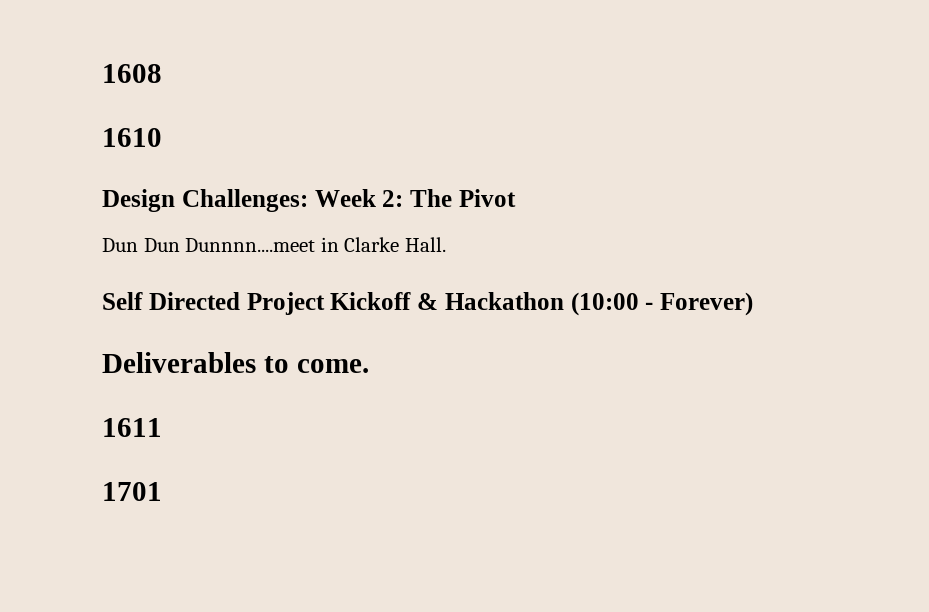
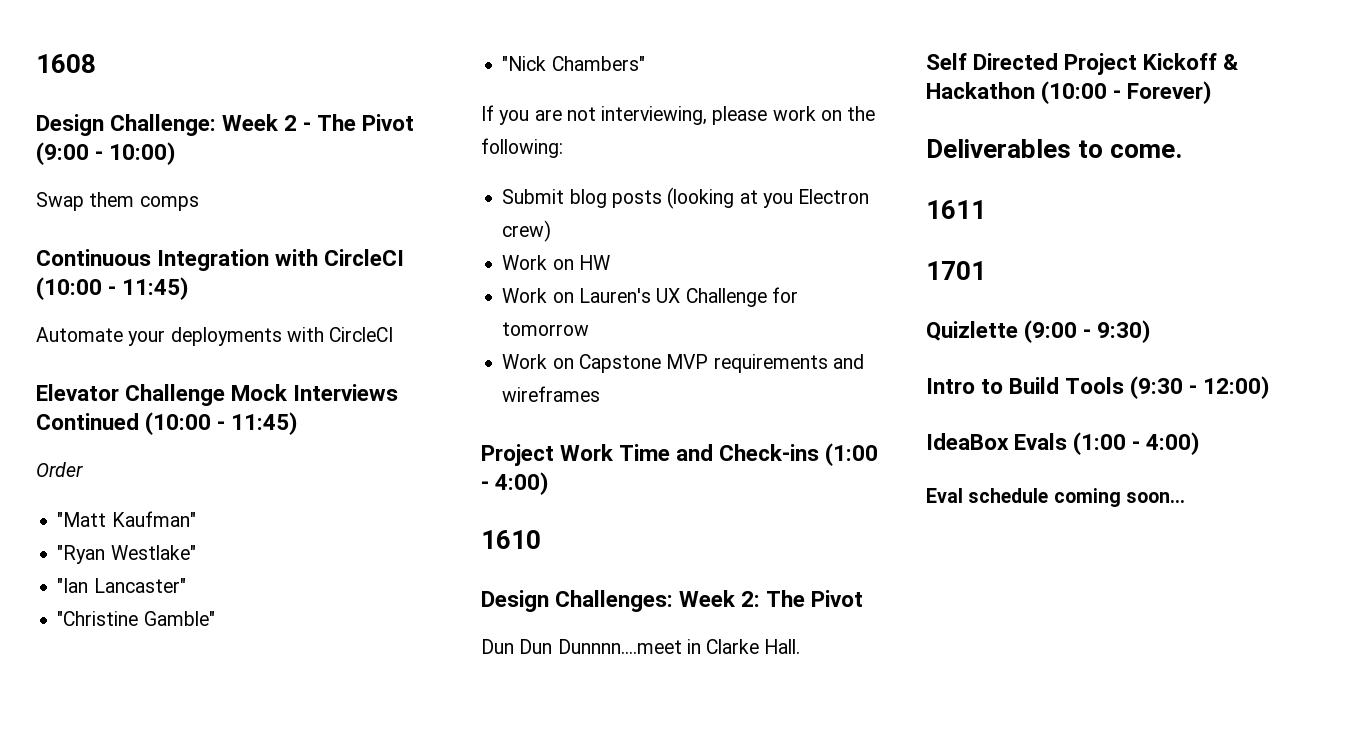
+ Design Challenge: Week 2 - The Pivot (9:00 - 10:00)
+ Swap them comps
+ Continuous Integration with CircleCI (10:00 - 11:45)
+ Automate your deployments with CircleCI
+ Elevator Challenge Mock Interviews Continued (10:00 - 11:45)
+ Order
+ "Matt Kaufman"
+ "Ryan Westlake"
+ "Ian Lancaster"
+ "Christine Gamble"
+ "Nick Chambers"
+ If you are not interviewing, please work on the following:
+ Submit blog posts (looking at you Electron crew)
+ Work on HW
+ Work on Lauren's UX Challenge for tomorrow
+ Work on Capstone MVP requirements and wireframes
+ Project Work Time and Check-ins (1:00 - 4:00)
+ Quizlette (9:00 - 9:30)
+ Intro to Build Tools (9:30 - 12:00)
+ IdeaBox Evals (1:00 - 4:00)
+ Eval schedule coming soon...

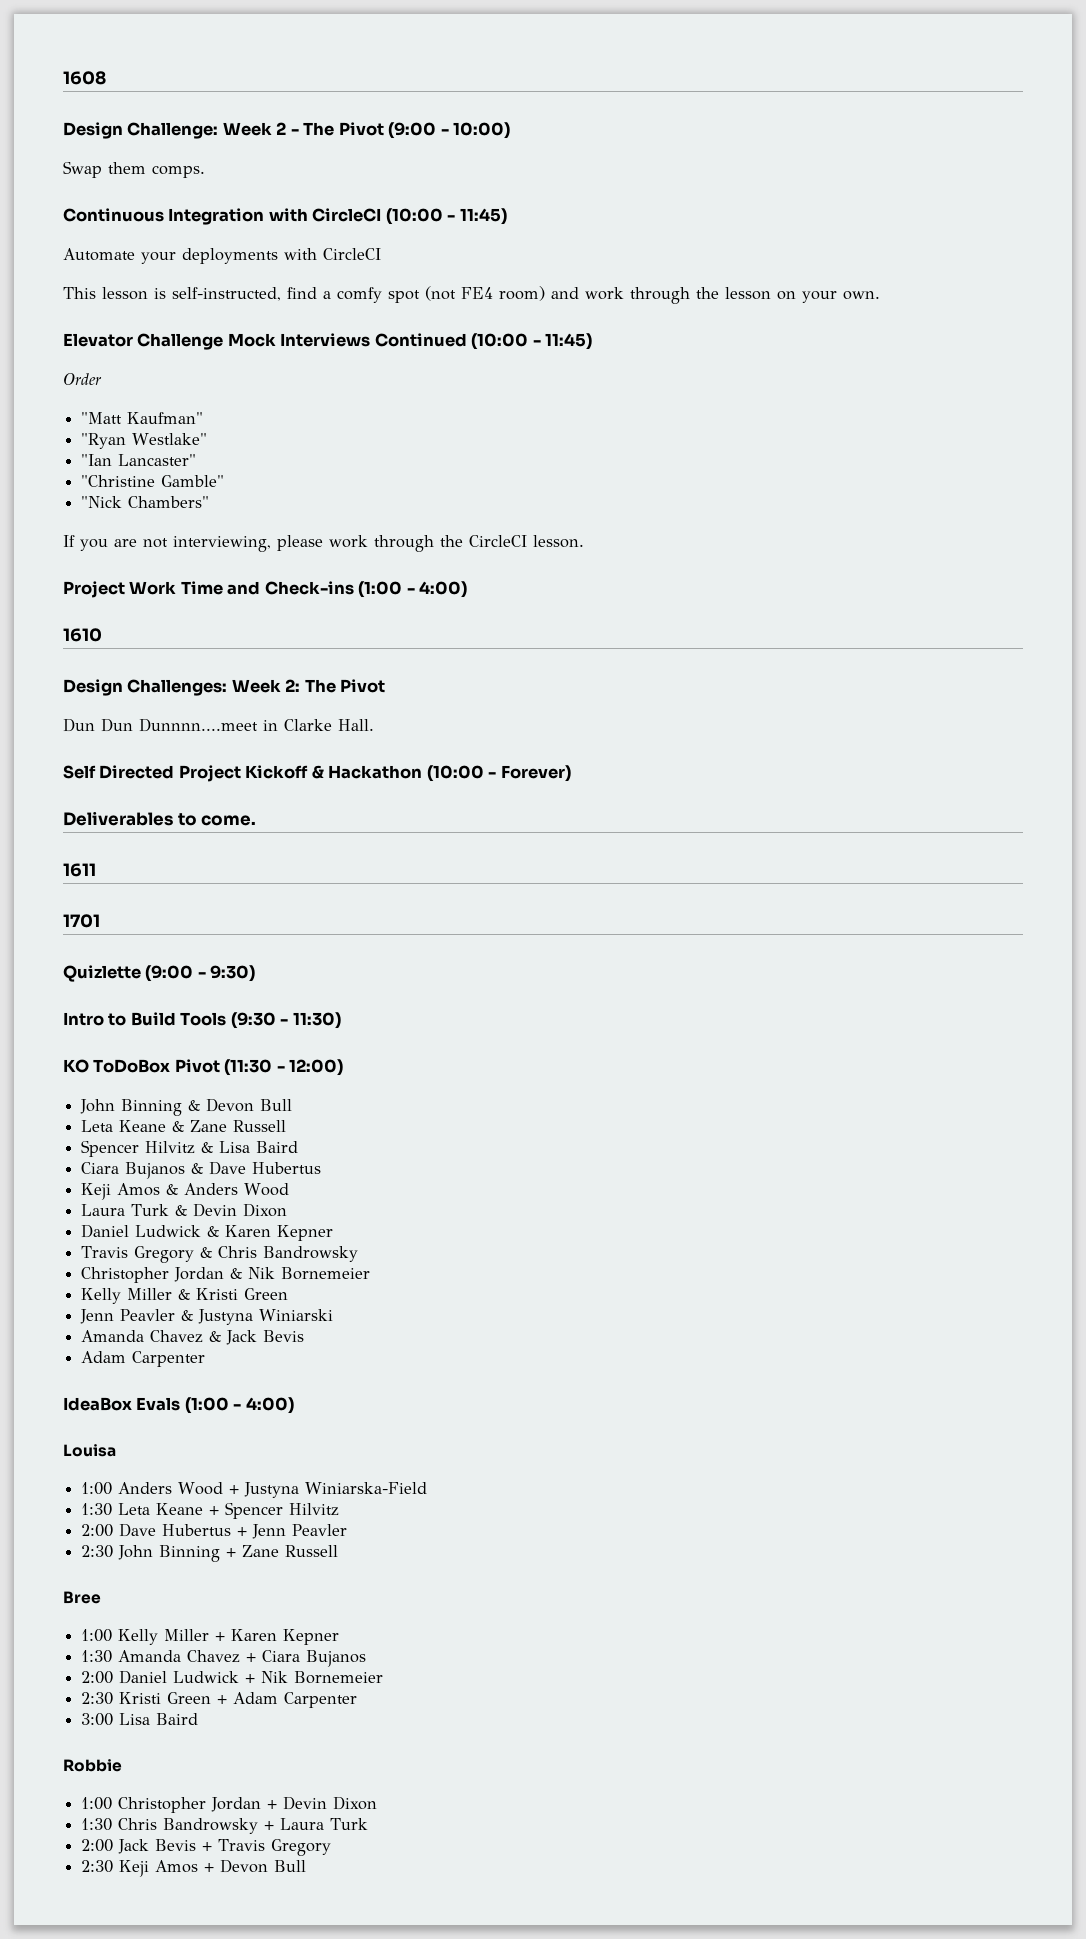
- Swap them comps
+ Swap them comps.
+ This lesson is self-instructed, find a comfy spot (not FE4 room) and work through the lesson on your own.
- If you are not interviewing, please work on the following:
- Submit blog posts (looking at you Electron crew)
- Work on HW
- Work on Lauren's UX Challenge for tomorrow
- Work on Capstone MVP requirements and wireframes
+ If you are not interviewing, please work through the CircleCI lesson.
- Intro to Build Tools (9:30 - 12:00)
+ Intro to Build Tools (9:30 - 11:30)
+ KO ToDoBox Pivot (11:30 - 12:00)
+ John Binning & Devon Bull
+ Leta Keane & Zane Russell
+ Spencer Hilvitz & Lisa Baird
+ Ciara Bujanos & Dave Hubertus
+ Keji Amos & Anders Wood
+ Laura Turk & Devin Dixon
+ Daniel Ludwick & Karen Kepner
+ Travis Gregory & Chris Bandrowsky
+ Christopher Jordan & Nik Bornemeier
+ Kelly Miller & Kristi Green
+ Jenn Peavler & Justyna Winiarski
+ Amanda Chavez & Jack Bevis
+ Adam Carpenter
- Eval schedule coming soon...
+ Louisa
+ 1:00 Anders Wood + Justyna Winiarska-Field
+ 1:30 Leta Keane + Spencer Hilvitz
+ 2:00 Dave Hubertus + Jenn Peavler
+ 2:30 John Binning + Zane Russell
+ Bree
+ 1:00 Kelly Miller + Karen Kepner
+ 1:30 Amanda Chavez + Ciara Bujanos
+ 2:00 Daniel Ludwick + Nik Bornemeier
+ 2:30 Kristi Green + Adam Carpenter
+ 3:00 Lisa Baird
+ Robbie
+ 1:00 Christopher Jordan + Devin Dixon
+ 1:30 Chris Bandrowsky + Laura Turk
+ 2:00 Jack Bevis + Travis Gregory
+ 2:30 Keji Amos + Devon Bull

